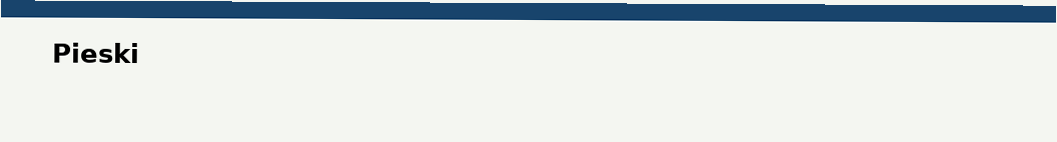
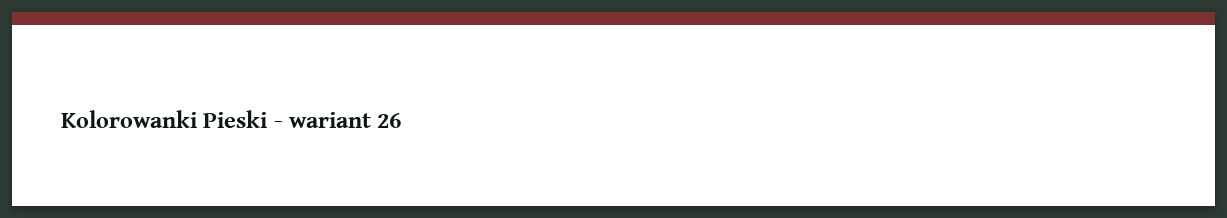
- Pieski
+ Kolorowanki Pieski - wariant 26

